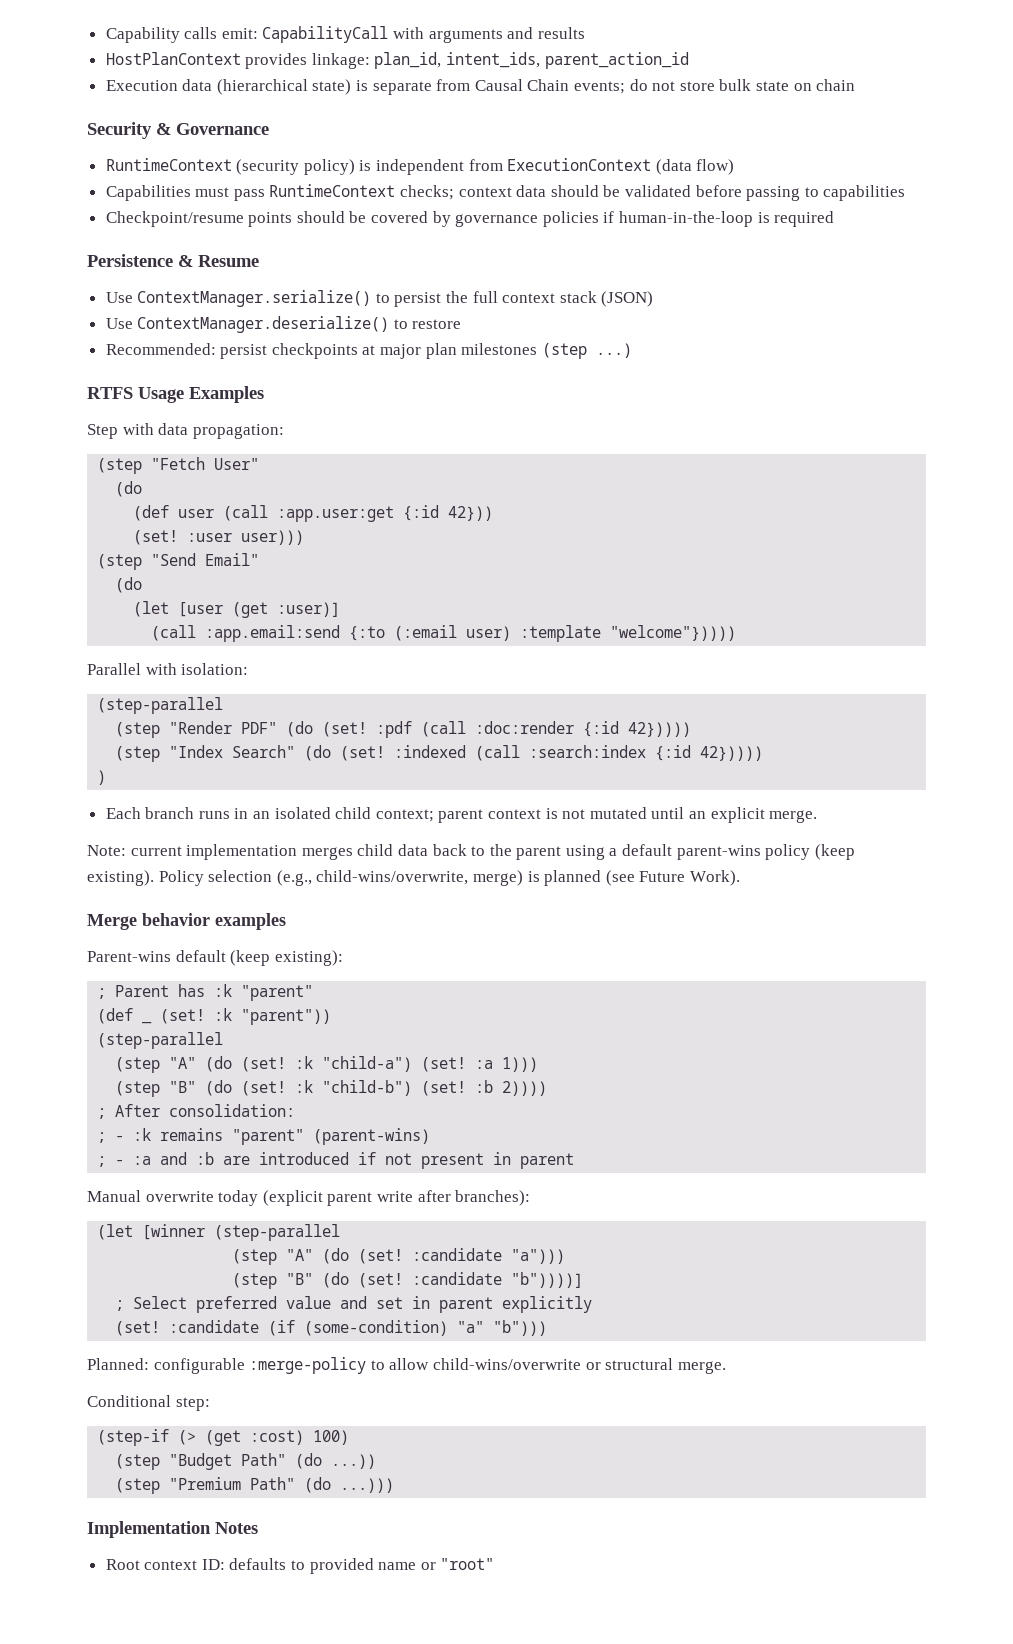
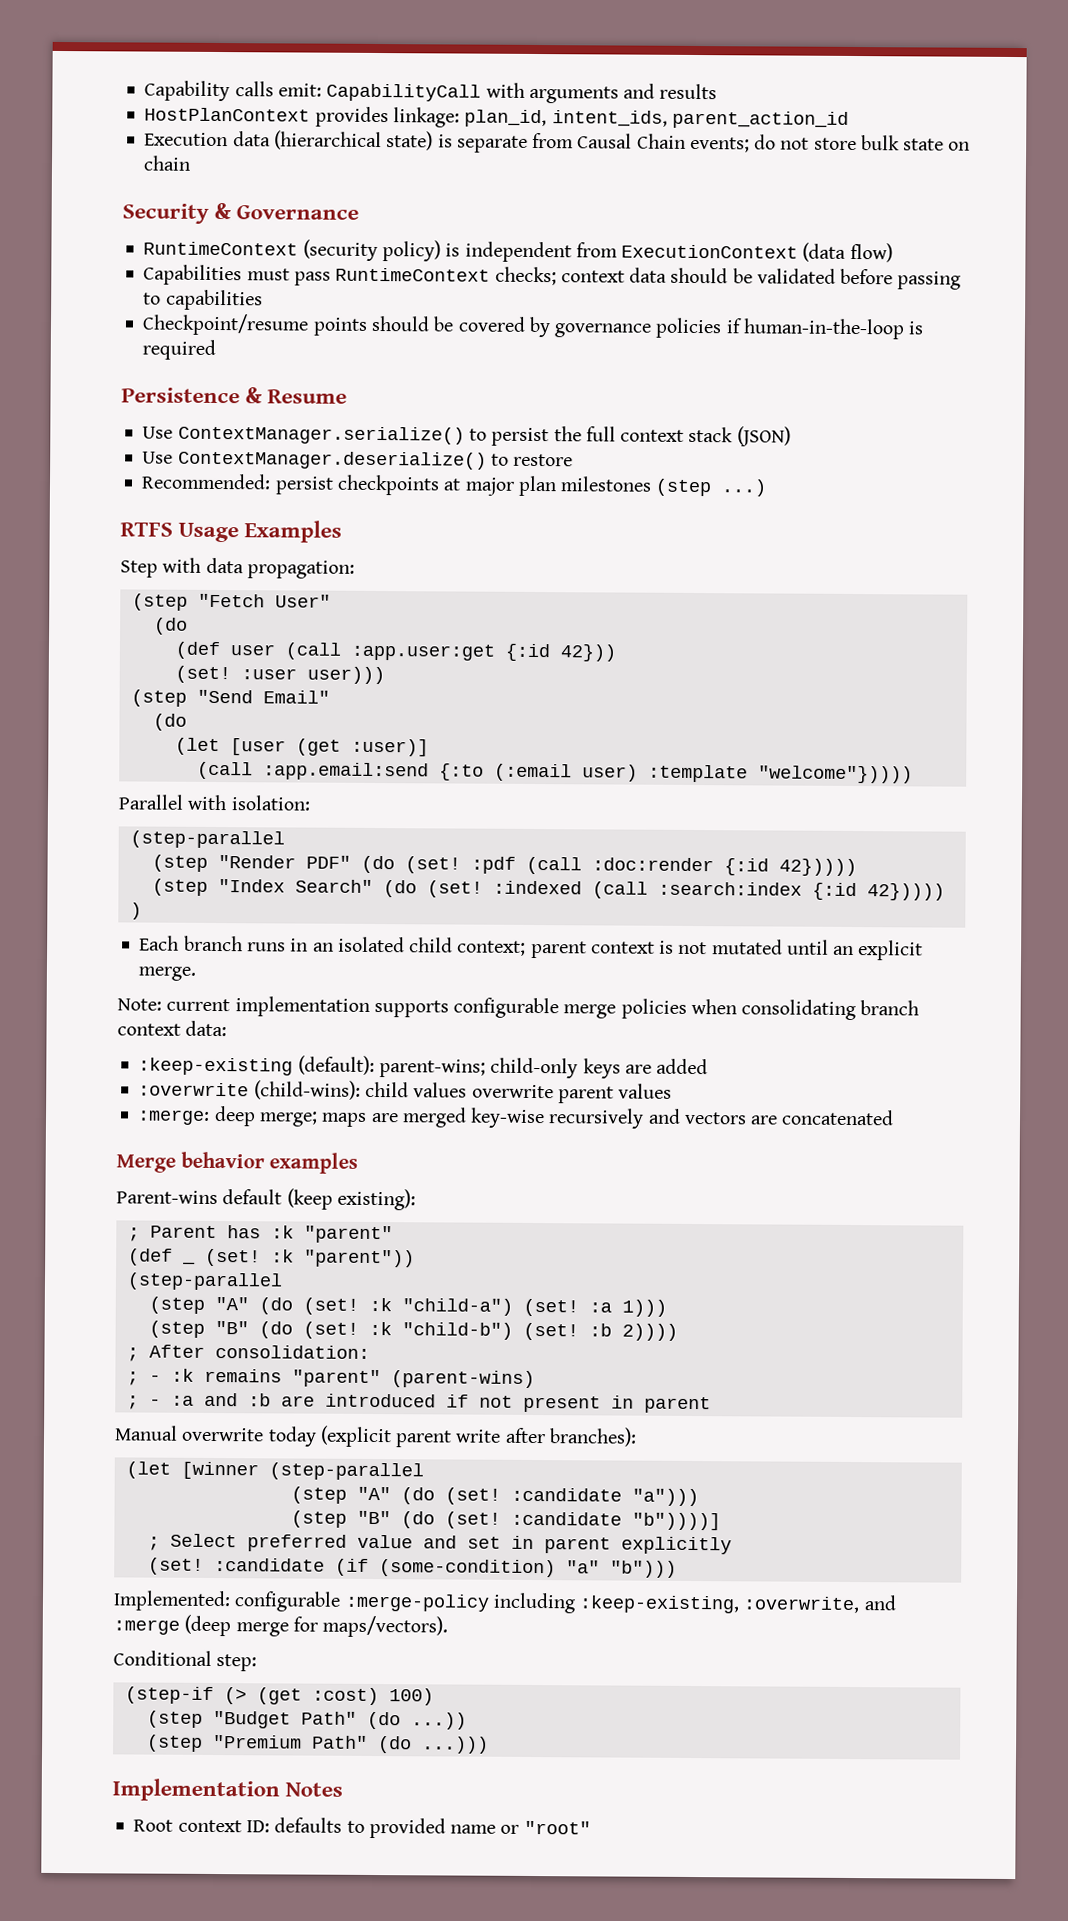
- Note: current implementation merges child data back to the parent using a default parent-wins policy (keep existing). Policy selection (e.g., child-wins/overwrite, merge) is planned (see Future Work).
+ Note: current implementation supports configurable merge policies when consolidating branch context data:
+ :keep-existing (default): parent-wins; child-only keys are added
+ :overwrite (child-wins): child values overwrite parent values
+ :merge: deep merge; maps are merged key-wise recursively and vectors are concatenated
- Planned: configurable :merge-policy to allow child-wins/overwrite or structural merge.
+ Implemented: configurable :merge-policy including :keep-existing, :overwrite, and :merge (deep merge for maps/vectors).

